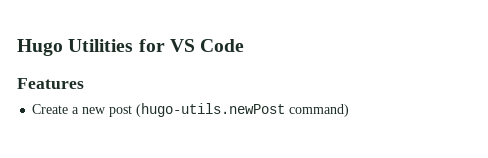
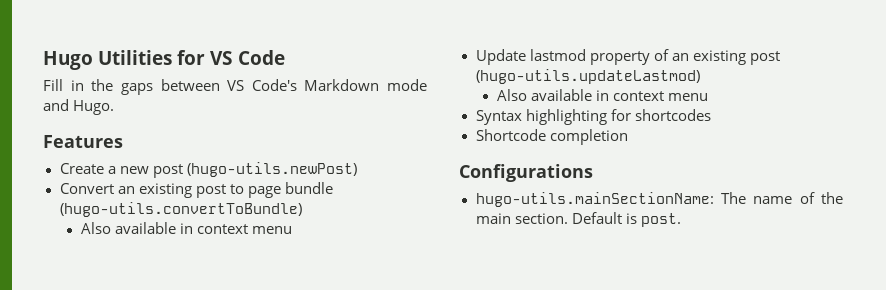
+ Fill in the gaps between VS Code's Markdown mode and Hugo.
- Create a new post (hugo-utils.newPost command)
+ Create a new post (hugo-utils.newPost)
+ Convert an existing post to page bundle (hugo-utils.convertToBundle)
+ Also available in context menu
+ Update lastmod property of an existing post (hugo-utils.updateLastmod)
+ Also available in context menu
+ Syntax highlighting for shortcodes
+ Shortcode completion
+ Configurations
+ hugo-utils.mainSectionName: The name of the main section. Default is post.

